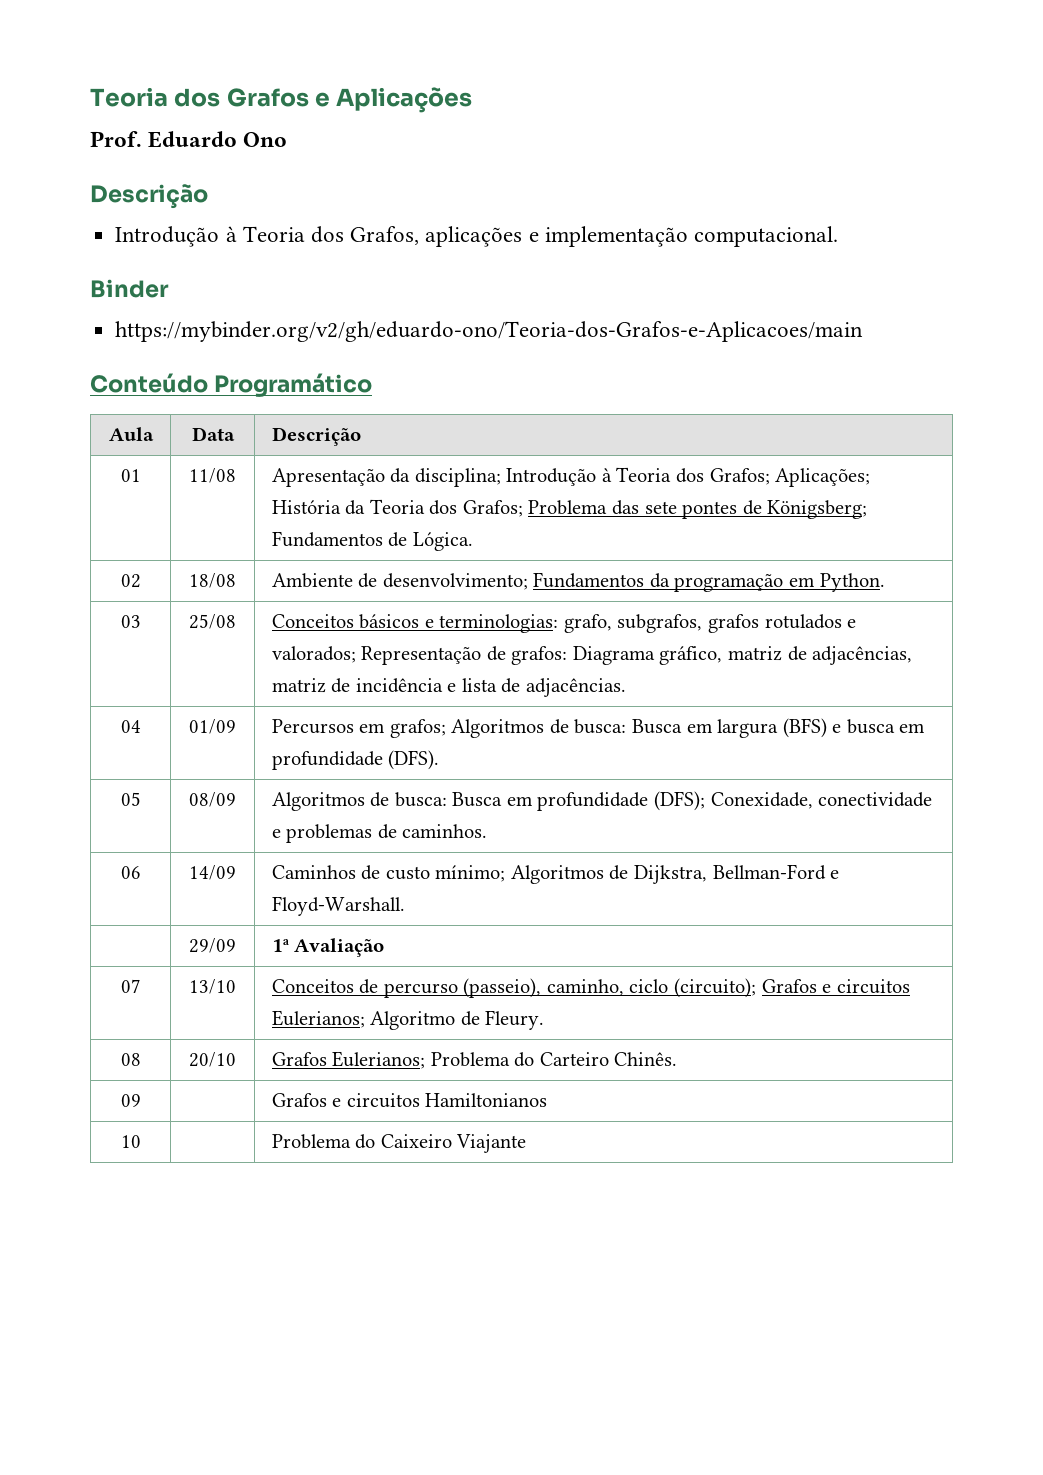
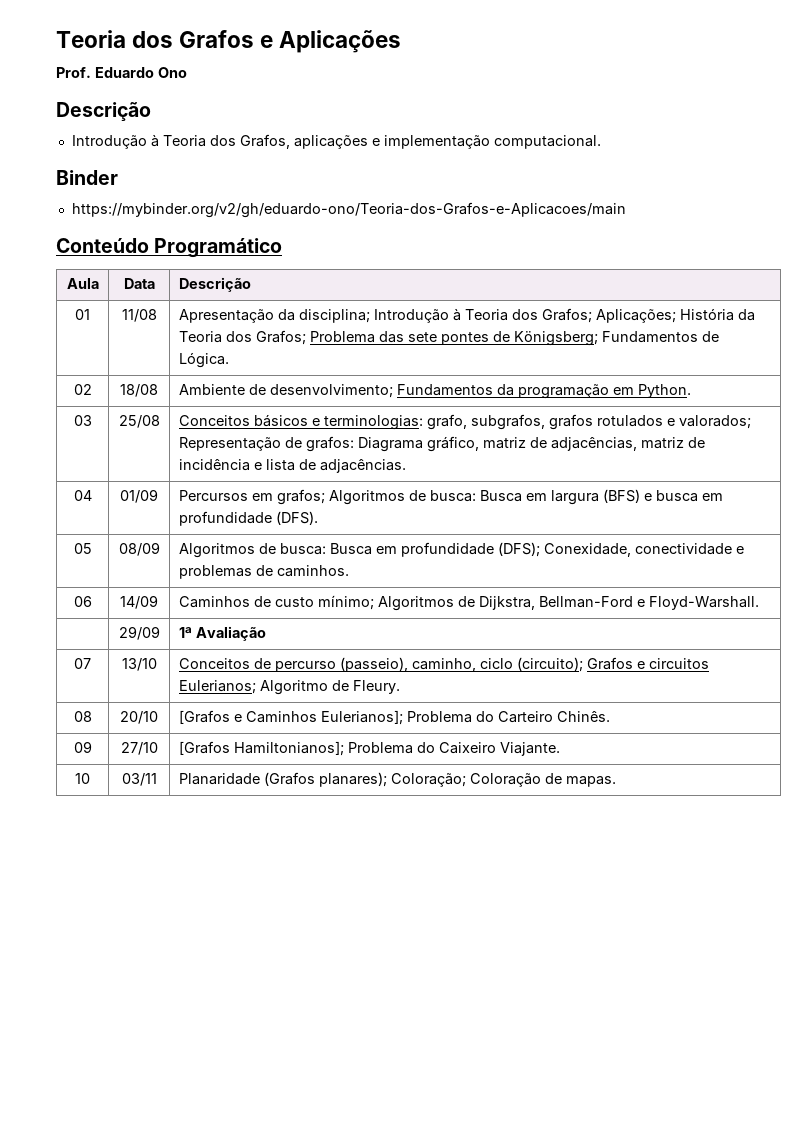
- 08 | 20/10 | Grafos Eulerianos; Problema do Carteiro Chinês.
+ 08 | 20/10 | [Grafos e Caminhos Eulerianos]; Problema do Carteiro Chinês.
- 09 | | Grafos e circuitos Hamiltonianos
- 10 | | Problema do Caixeiro Viajante
+ 09 | 27/10 | [Grafos Hamiltonianos]; Problema do Caixeiro Viajante.
+ 10 | 03/11 | Planaridade (Grafos planares); Coloração; Coloração de mapas.

